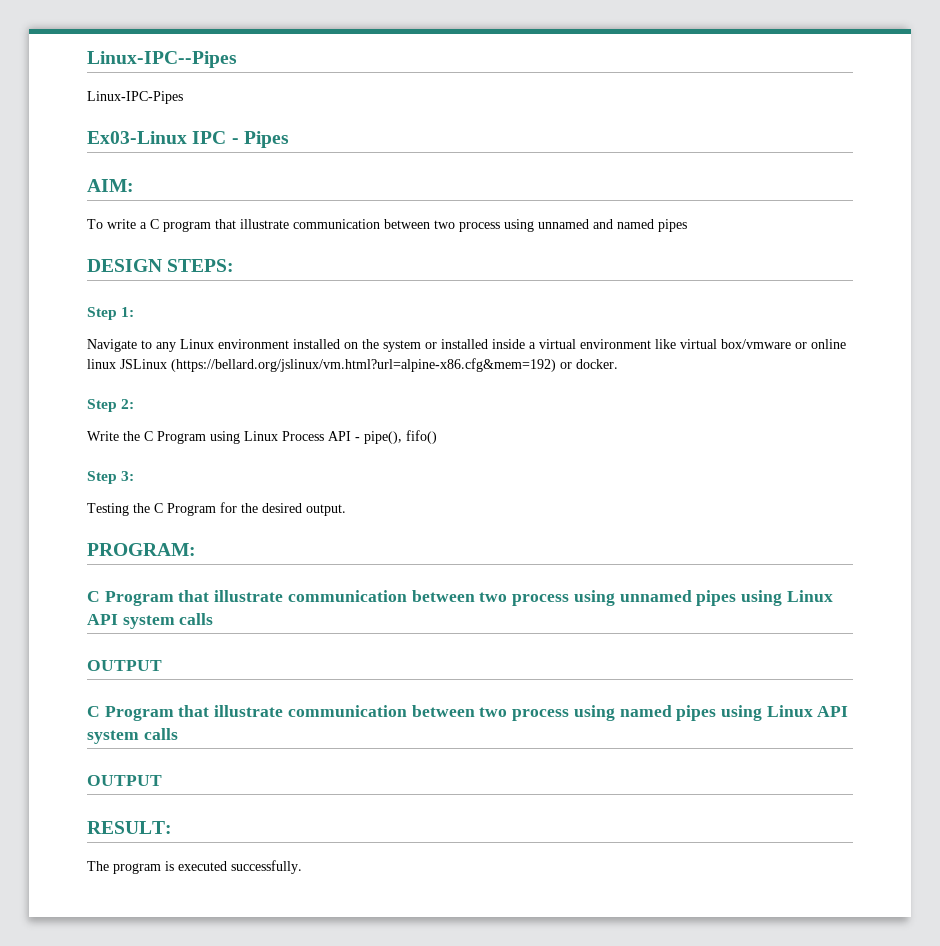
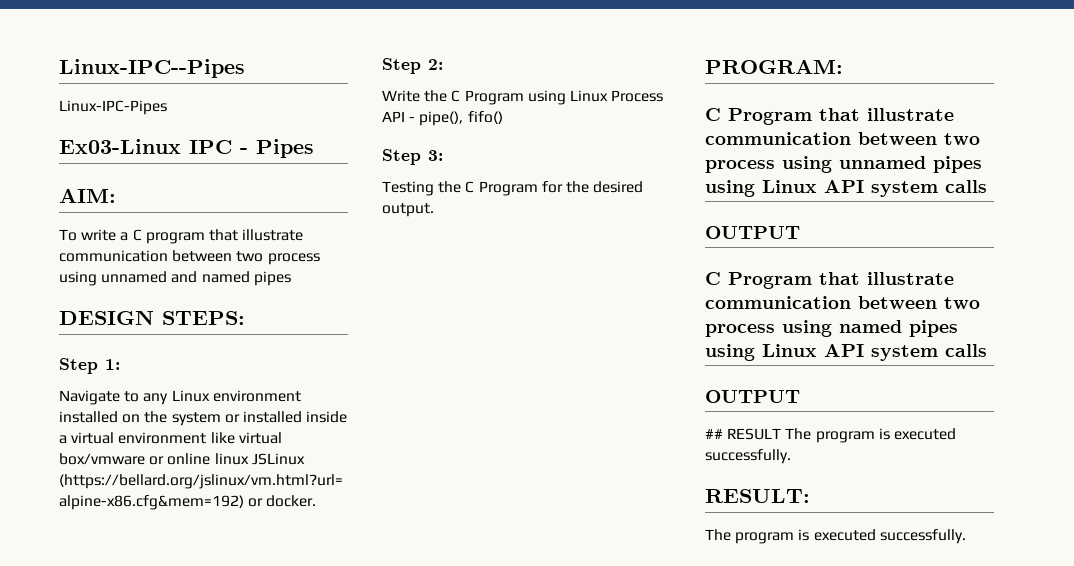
+ ## RESULT The program is executed successfully.

